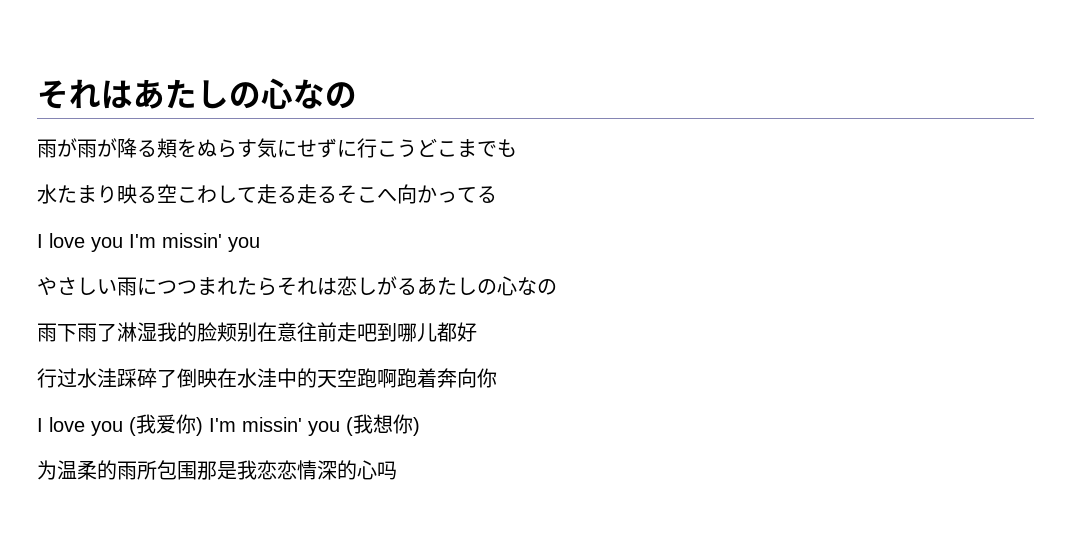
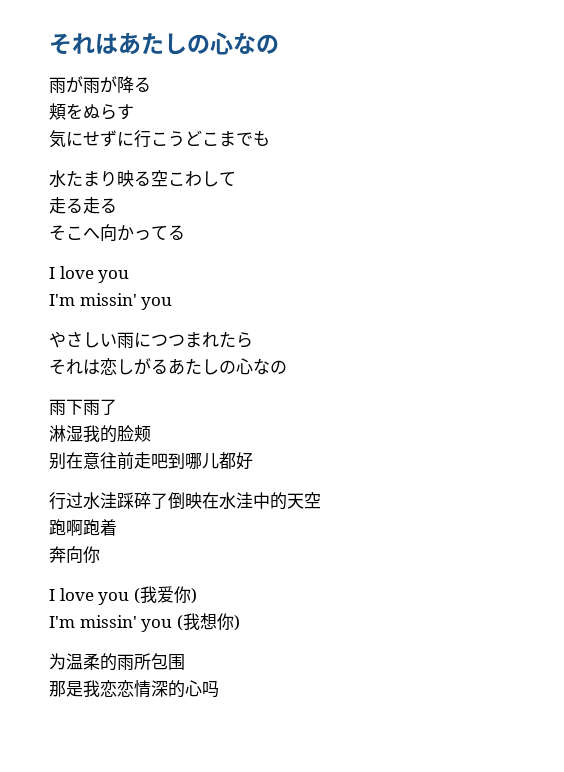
- 雨が雨が降る頬をぬらす気にせずに行こうどこまでも
+ 雨が雨が降る
+ 頬をぬらす
+ 気にせずに行こうどこまでも
- 水たまり映る空こわして走る走るそこへ向かってる
- I love you I'm missin' you
+ 水たまり映る空こわして
+ 走る走る
+ そこへ向かってる
+ I love you
+ I'm missin' you
- やさしい雨につつまれたらそれは恋しがるあたしの心なの
+ やさしい雨につつまれたら
+ それは恋しがるあたしの心なの
- 雨下雨了淋湿我的脸颊别在意往前走吧到哪儿都好
+ 雨下雨了
+ 淋湿我的脸颊
+ 别在意往前走吧到哪儿都好
- 行过水洼踩碎了倒映在水洼中的天空跑啊跑着奔向你
+ 行过水洼踩碎了倒映在水洼中的天空
+ 跑啊跑着
+ 奔向你
- I love you (我爱你) I'm missin' you (我想你)
+ I love you (我爱你)
+ I'm missin' you (我想你)
- 为温柔的雨所包围那是我恋恋情深的心吗
+ 为温柔的雨所包围
+ 那是我恋恋情深的心吗

